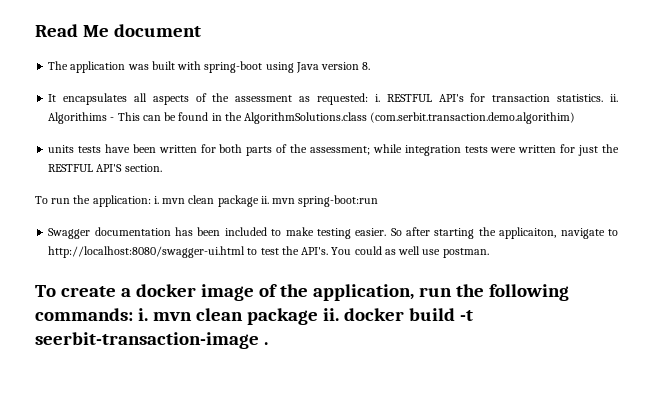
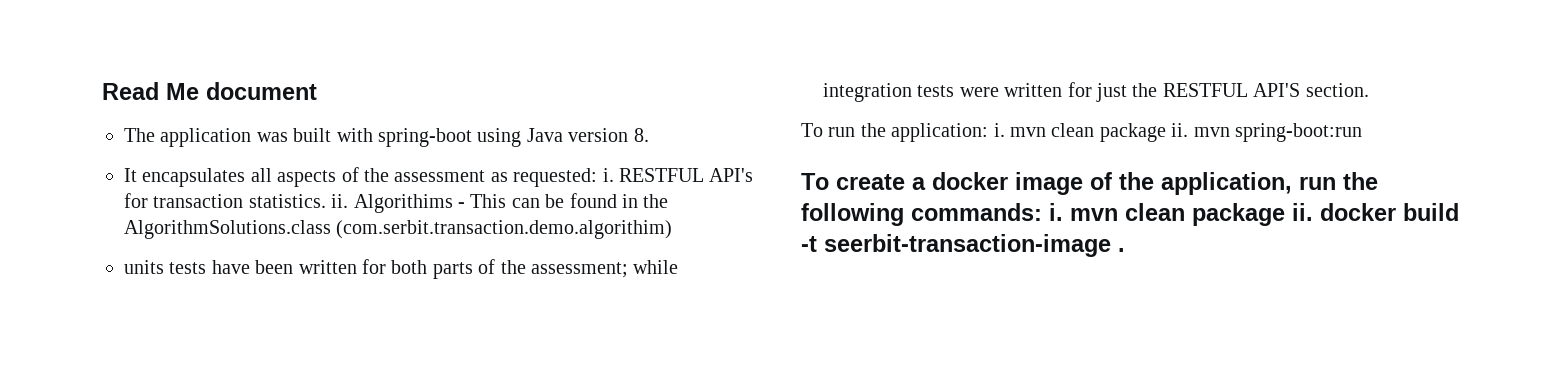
- Swagger documentation has been included to make testing easier. So after starting the applicaiton, navigate to http://localhost:8080/swagger-ui.html to test the API's. You could as well use postman.

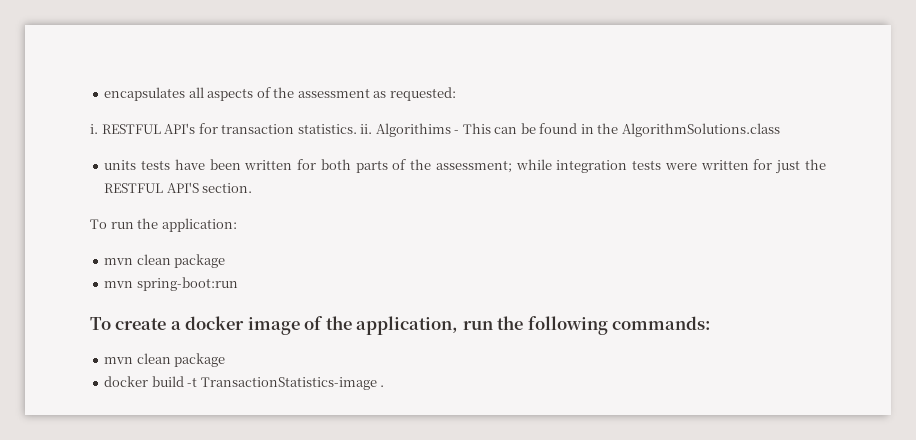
- Read Me document
- The application was built with spring-boot using Java version 8.
- It encapsulates all aspects of the assessment as requested: i.
+ encapsulates all aspects of the assessment as requested:
+ i.
- Algorithims - This can be found in the AlgorithmSolutions.class (com.serbit.transaction.demo.algorithim)
+ Algorithims - This can be found in the AlgorithmSolutions.class
- To run the application: i. mvn clean package ii. mvn spring-boot:run
+ To run the application:
+ mvn clean package
+ mvn spring-boot:run
- To create a docker image of the application, run the following commands: i. mvn clean package ii. docker build -t seerbit-transaction-image .
+ To create a docker image of the application, run the following commands:
+ mvn clean package
+ docker build -t TransactionStatistics-image .

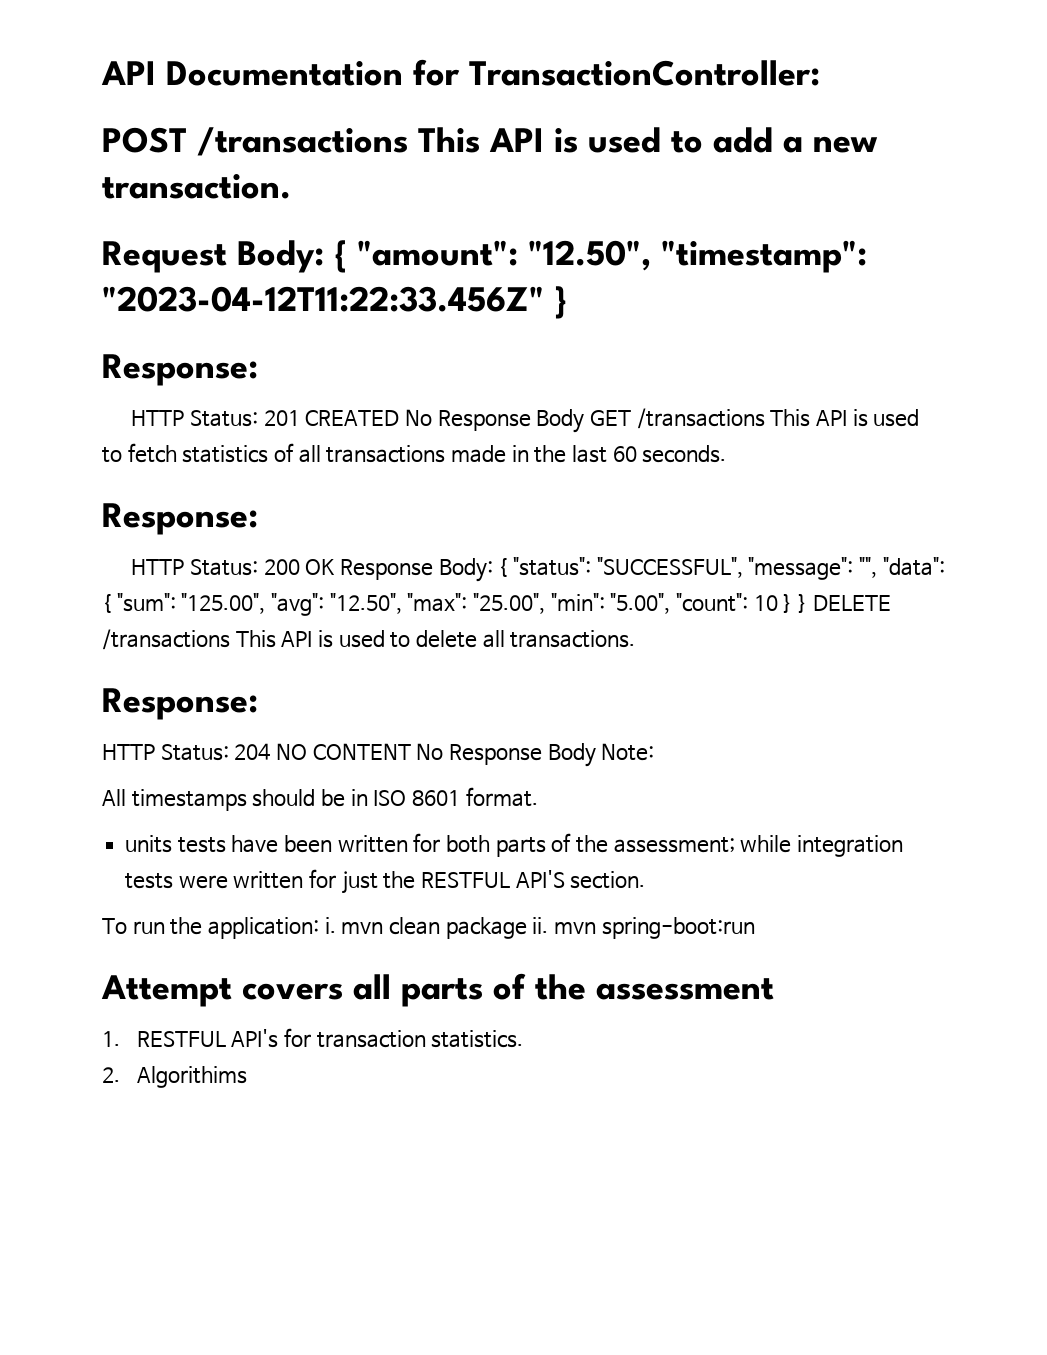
- encapsulates all aspects of the assessment as requested:
- i. RESTFUL API's for transaction statistics. ii. Algorithims - This can be found in the AlgorithmSolutions.class
+ API Documentation for TransactionController:
+ POST /transactions This API is used to add a new transaction.
+ Request Body: { "amount": "12.50", "timestamp": "2023-04-12T11:22:33.456Z" }
+ Response:
+ HTTP Status: 201 CREATED No Response Body GET /transactions This API is used to fetch statistics of all transactions made in the last 60 seconds.
+ Response:
+ HTTP Status: 200 OK Response Body: { "status": "SUCCESSFUL", "message": "", "data": { "sum": "125.00", "avg": "12.50", "max": "25.00", "min": "5.00", "count": 10 } } DELETE /transactions This API is used to delete all transactions.
+ Response:
+ HTTP Status: 204 NO CONTENT No Response Body Note:
+ All timestamps should be in ISO 8601 format.
- To run the application:
- mvn clean package
- mvn spring-boot:run
+ To run the application: i. mvn clean package ii. mvn spring-boot:run
- To create a docker image of the application, run the following commands:
- mvn clean package
- docker build -t TransactionStatistics-image .
+ Attempt covers all parts of the assessment
+ 1. RESTFUL API's for transaction statistics.
+ 2. Algorithims

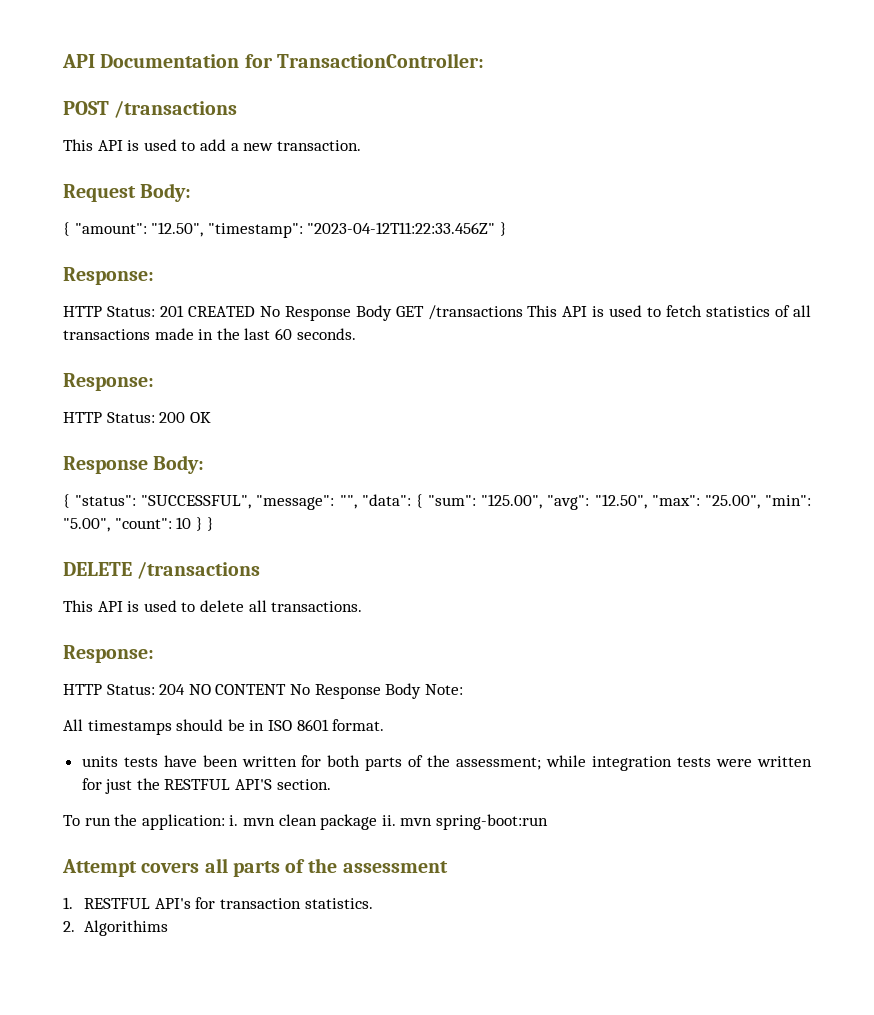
- POST /transactions This API is used to add a new transaction.
+ POST /transactions
+ This API is used to add a new transaction.
- Request Body: { "amount": "12.50", "timestamp": "2023-04-12T11:22:33.456Z" }
+ Request Body:
+ { "amount": "12.50", "timestamp": "2023-04-12T11:22:33.456Z" }
- HTTP Status: 200 OK Response Body: { "status": "SUCCESSFUL", "message": "", "data": { "sum": "125.00", "avg": "12.50", "max": "25.00", "min": "5.00", "count": 10 } } DELETE /transactions This API is used to delete all transactions.
+ HTTP Status: 200 OK
+ Response Body:
+ { "status": "SUCCESSFUL", "message": "", "data": { "sum": "125.00", "avg": "12.50", "max": "25.00", "min": "5.00", "count": 10 } }
+ DELETE /transactions
+ This API is used to delete all transactions.

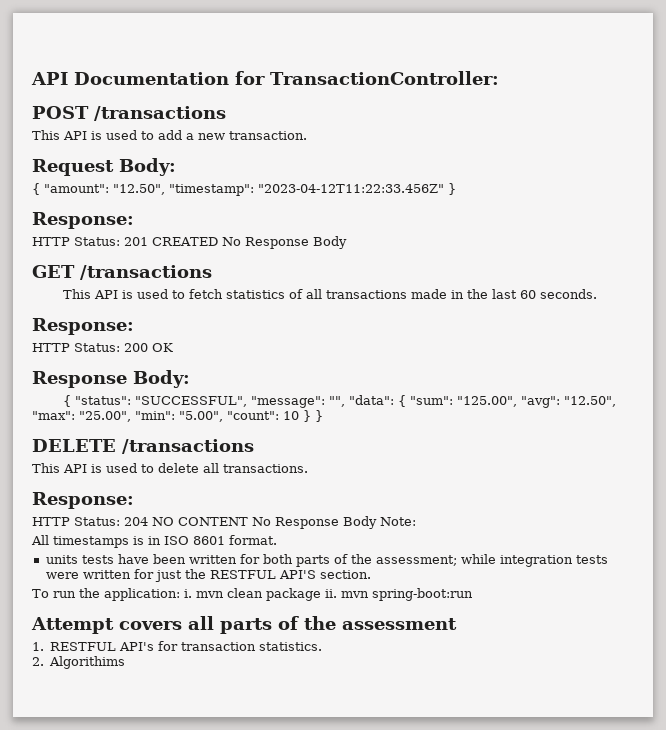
- HTTP Status: 201 CREATED No Response Body GET /transactions This API is used to fetch statistics of all transactions made in the last 60 seconds.
+ HTTP Status: 201 CREATED No Response Body
+ GET /transactions
+ This API is used to fetch statistics of all transactions made in the last 60 seconds.
- All timestamps should be in ISO 8601 format.
+ All timestamps is in ISO 8601 format.

